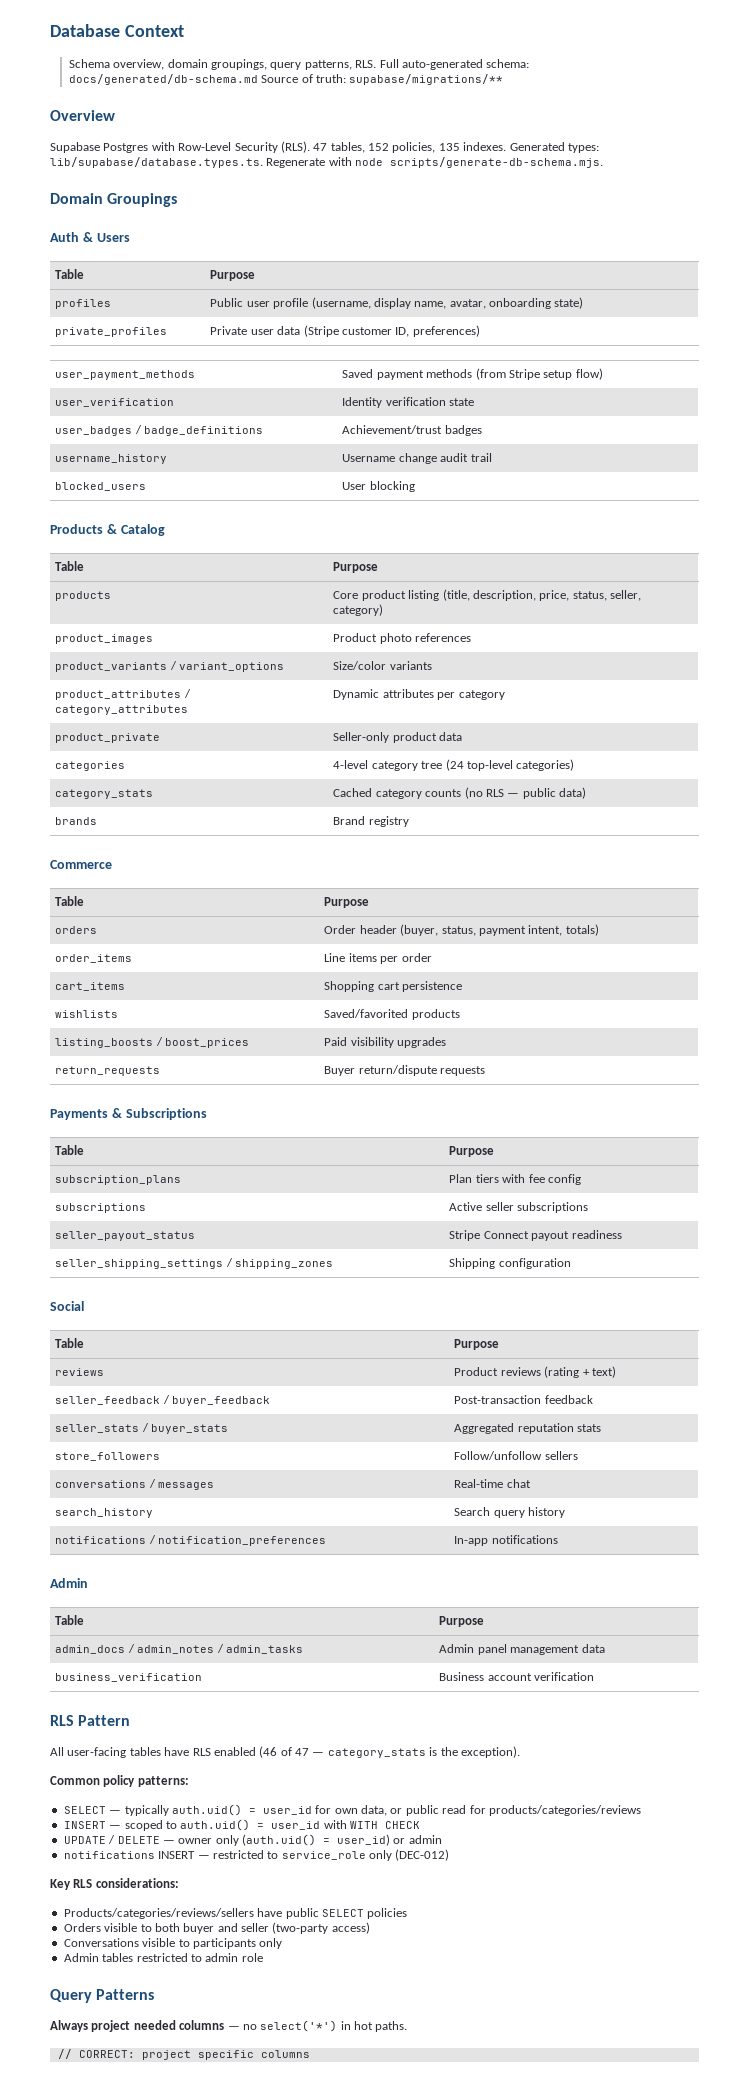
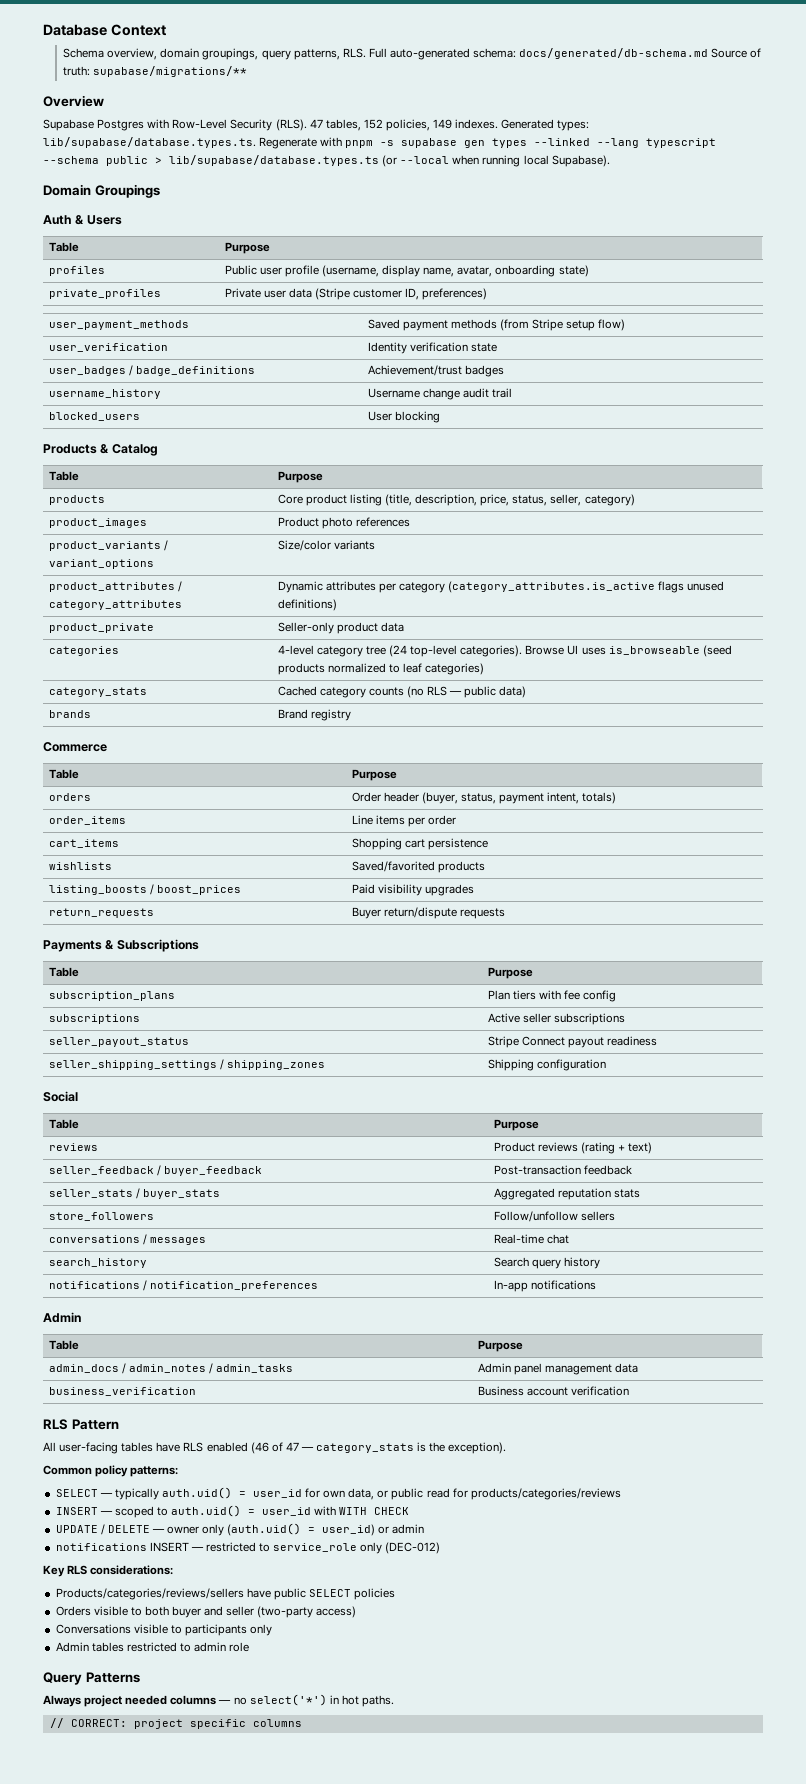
- 47 tables, 152 policies, 135 indexes.
+ 47 tables, 152 policies, 149 indexes.
- Generated types: lib/supabase/database.types.ts. Regenerate with node scripts/generate-db-schema.mjs.
+ Generated types: lib/supabase/database.types.ts. Regenerate with pnpm -s supabase gen types --linked --lang typescript --schema public > lib/supabase/database.types.ts (or --local when running local Supabase).
- product_attributes / category_attributes | Dynamic attributes per category
+ product_attributes / category_attributes | Dynamic attributes per category (category_attributes.is_active flags unused definitions)
- categories | 4-level category tree (24 top-level categories)
+ categories | 4-level category tree (24 top-level categories). Browse UI uses is_browseable (seed products normalized to leaf categories)

